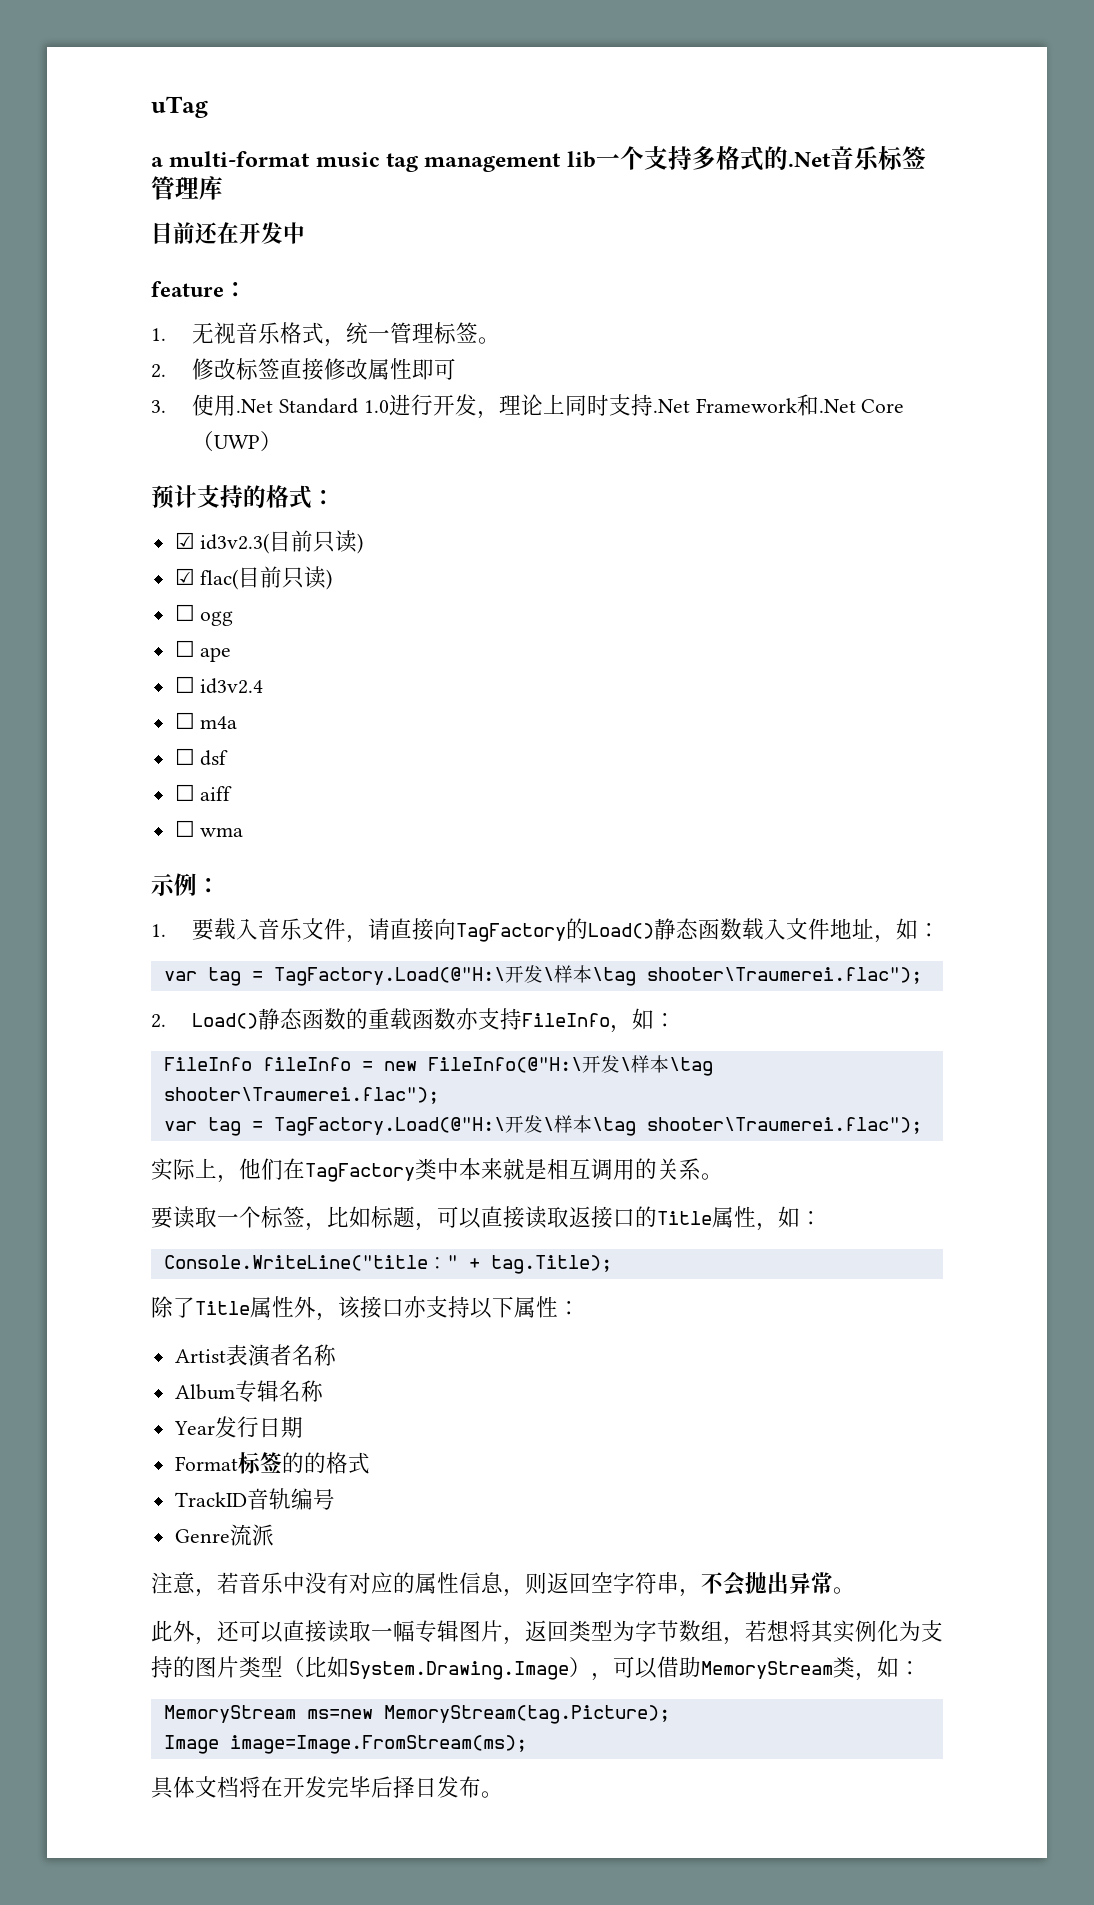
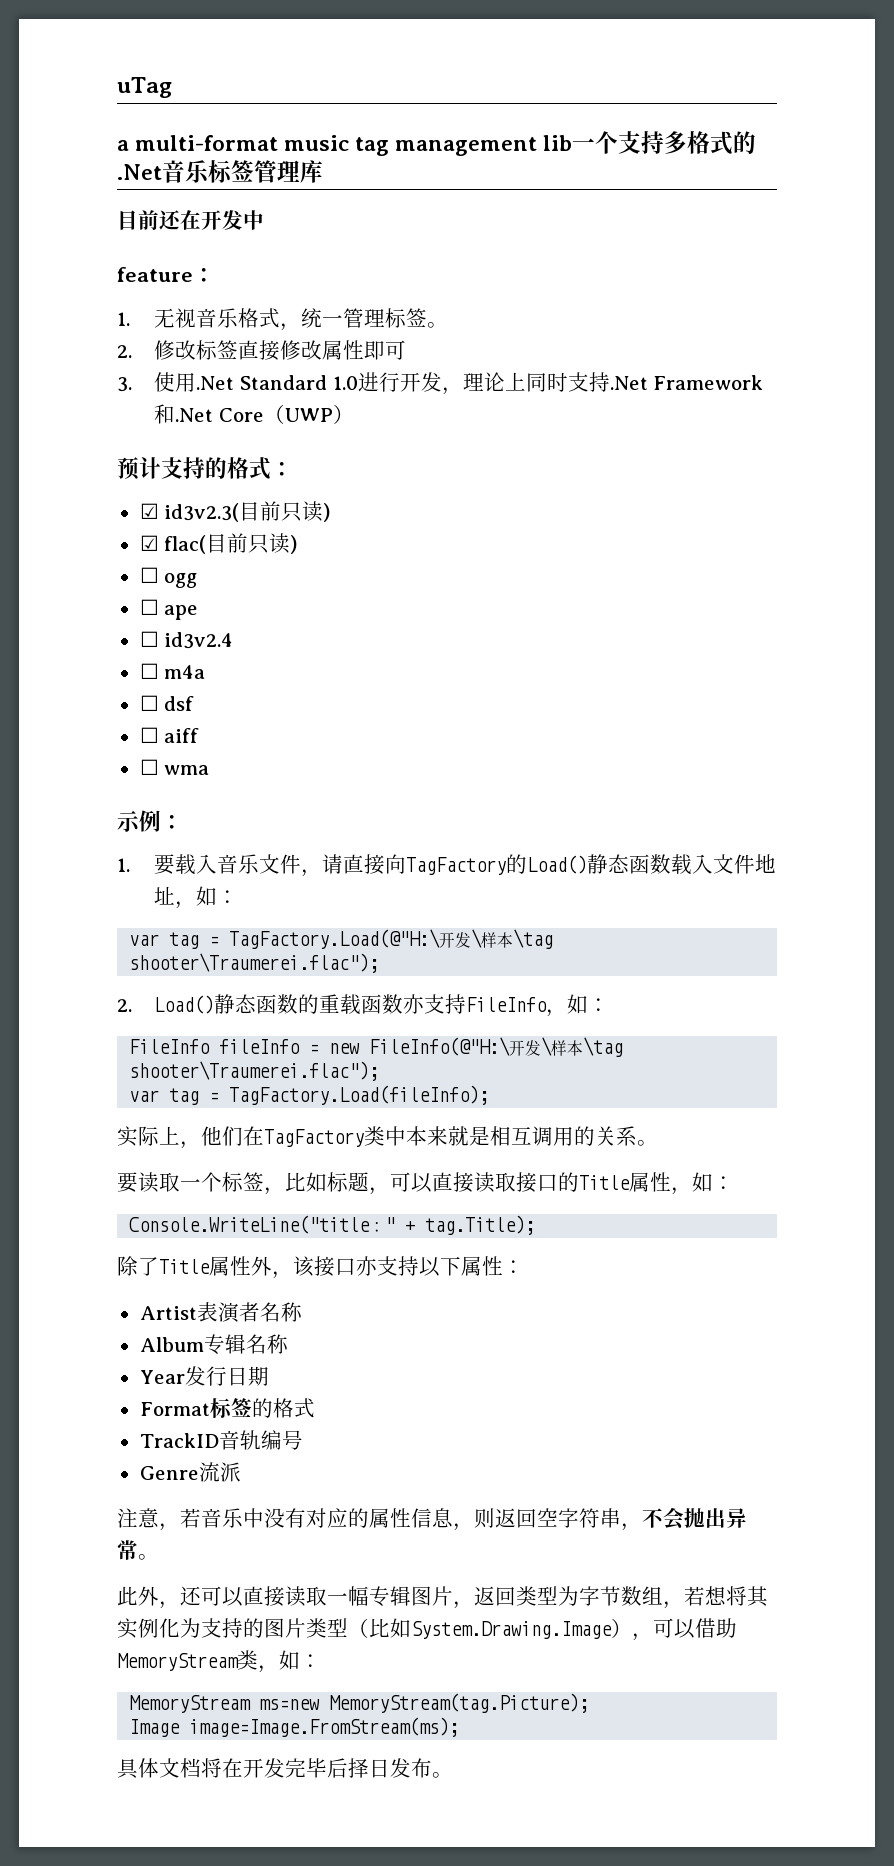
  FileInfo fileInfo = new FileInfo(@"H:\开发\样本\tag shooter\Traumerei.flac");
- var tag = TagFactory.Load(@"H:\开发\样本\tag shooter\Traumerei.flac");
+ var tag = TagFactory.Load(fileInfo);
- 要读取一个标签，比如标题，可以直接读取返接口的Title属性，如：
+ 要读取一个标签，比如标题，可以直接读取接口的Title属性，如：
- Format标签的的格式
+ Format标签的格式

